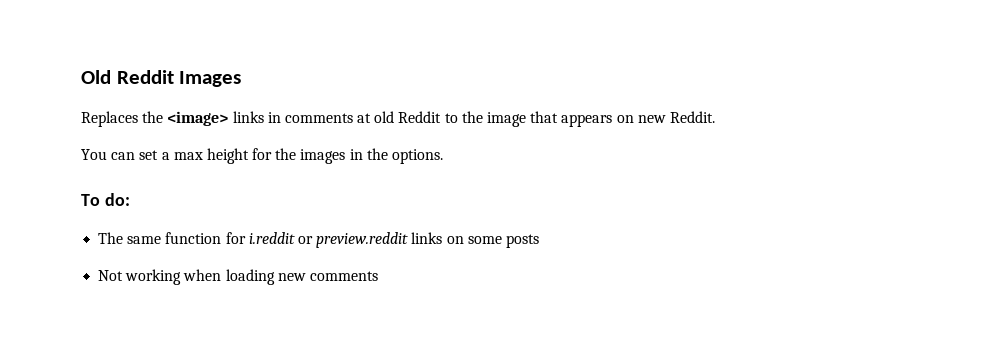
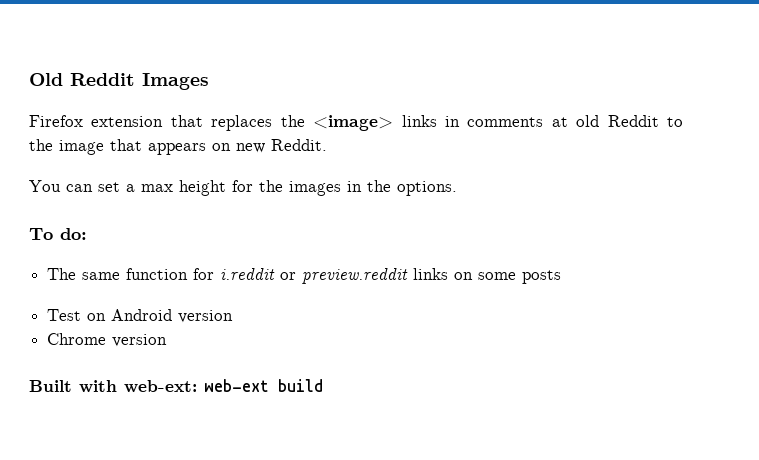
- Replaces the <image> links in comments at old Reddit to the image that appears on new Reddit.
+ Firefox extension that replaces the <image> links in comments at old Reddit to the image that appears on new Reddit.
- Not working when loading new comments
+ Test on Android version
+ Chrome version
+ Built with web-ext: web-ext build

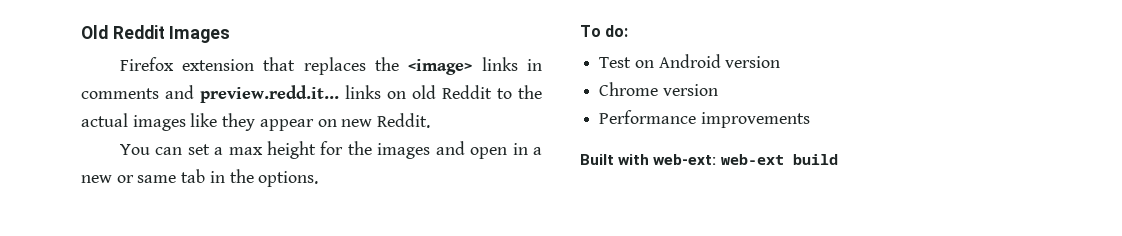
- Firefox extension that replaces the <image> links in comments at old Reddit to the image that appears on new Reddit.
+ Firefox extension that replaces the <image> links in comments and preview.redd.it... links on old Reddit to the actual images like they appear on new Reddit.
- You can set a max height for the images in the options.
+ You can set a max height for the images and open in a new or same tab in the options.
- The same function for i.reddit or preview.reddit links on some posts
+ Performance improvements

